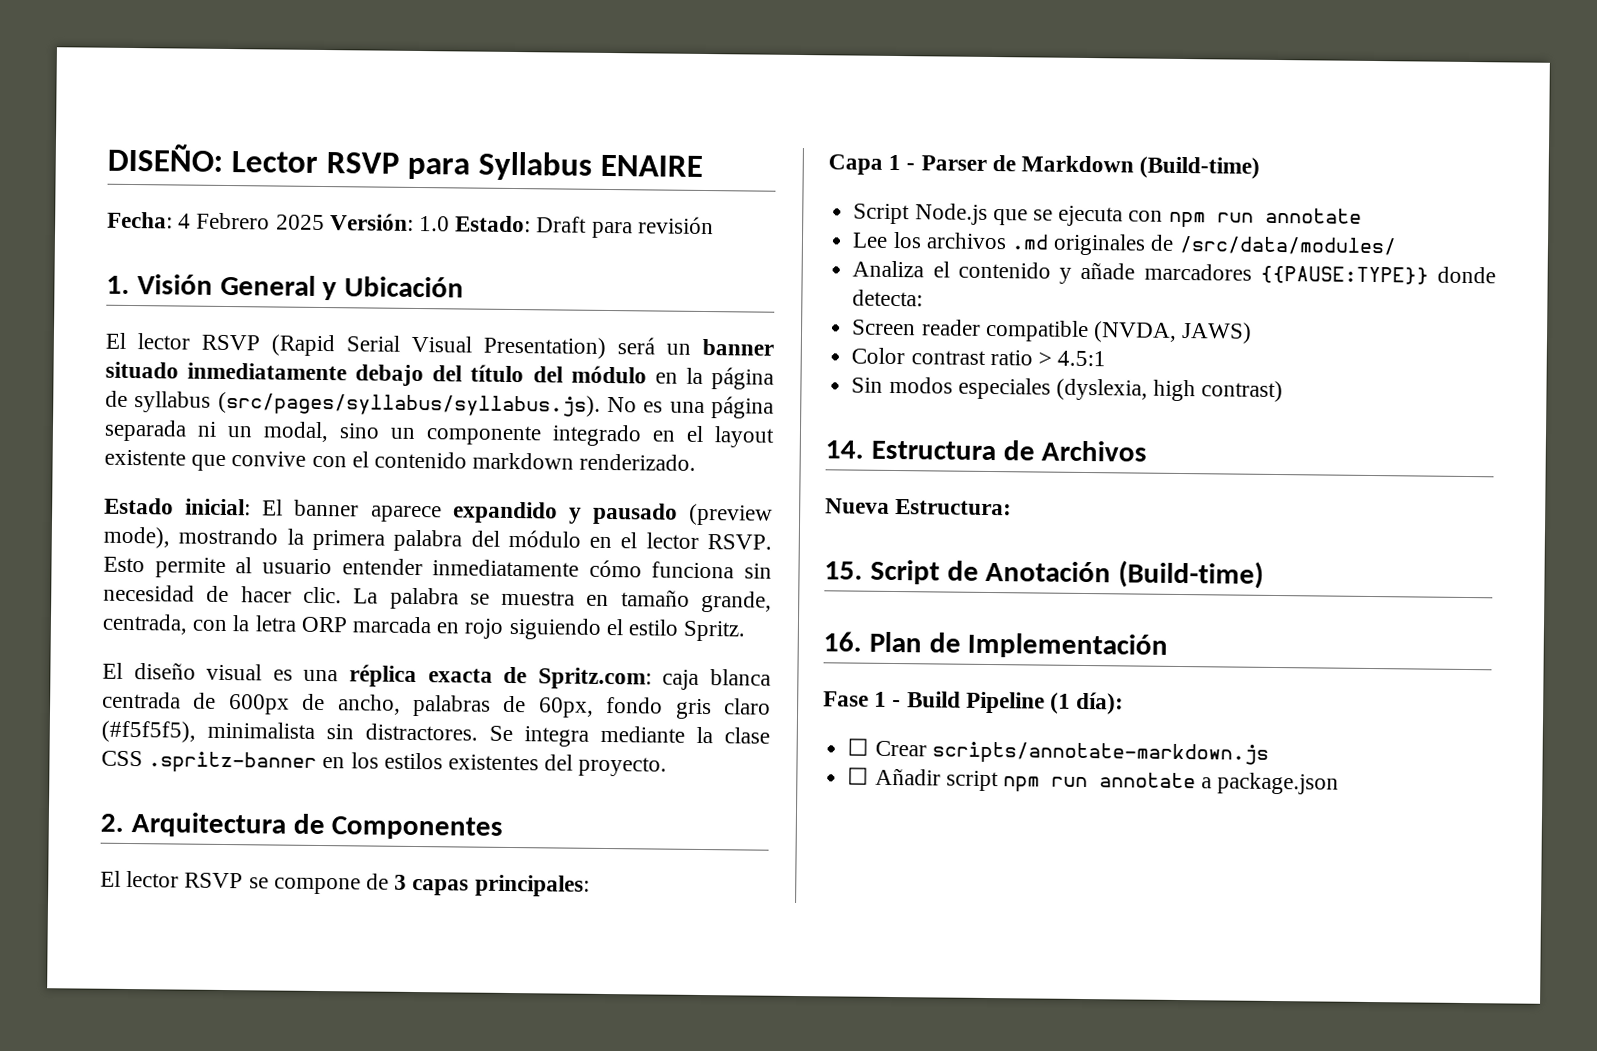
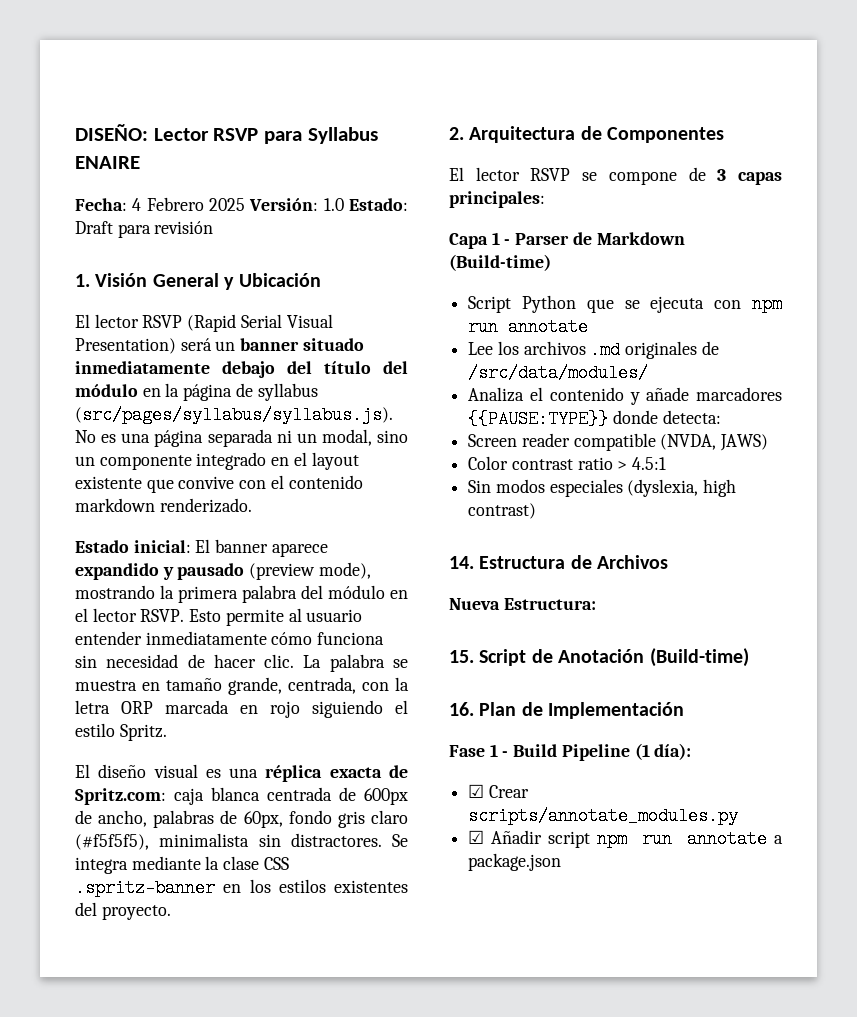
- Script Node.js que se ejecuta con npm run annotate
+ Script Python que se ejecuta con npm run annotate
- ☐ Crear scripts/annotate-markdown.js
- ☐ Añadir script npm run annotate a package.json
+ ☑ Crear scripts/annotate_modules.py
+ ☑ Añadir script npm run annotate a package.json

